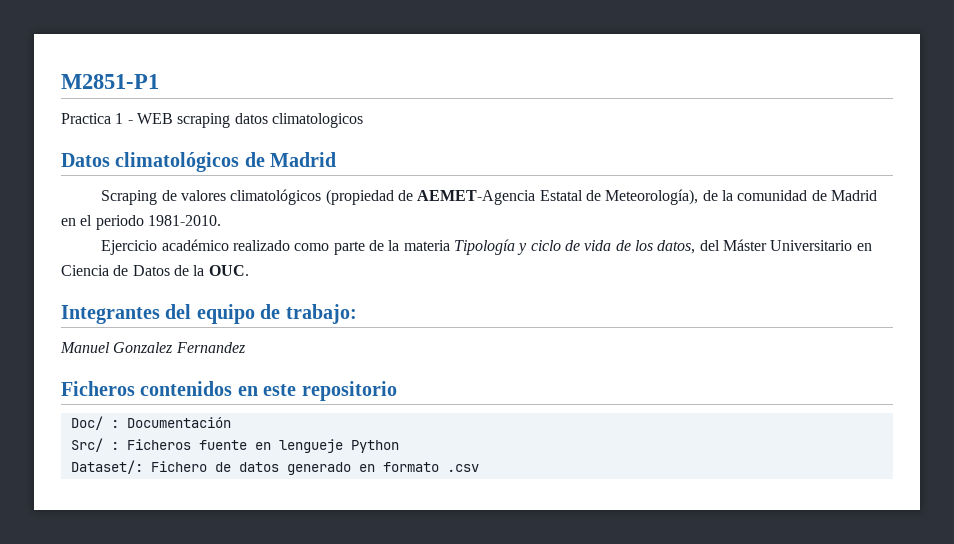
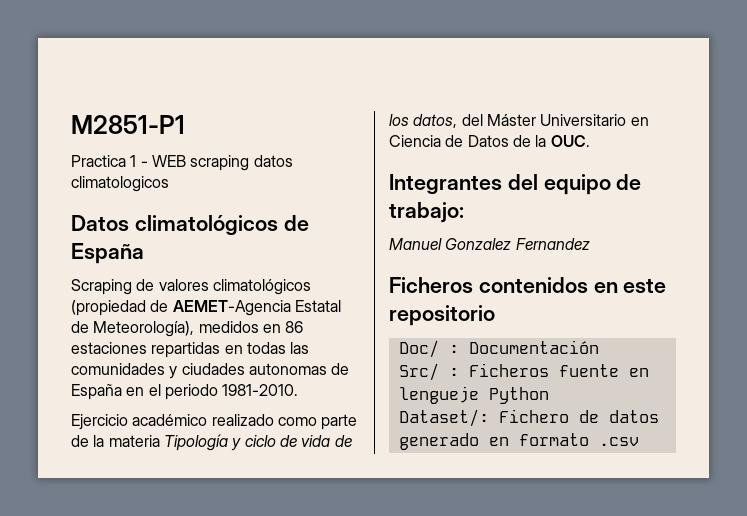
- Datos climatológicos de Madrid
+ Datos climatológicos de España
- Scraping de valores climatológicos (propiedad de AEMET-Agencia Estatal de Meteorología), de la comunidad de Madrid en el periodo 1981-2010.
+ Scraping de valores climatológicos (propiedad de AEMET-Agencia Estatal de Meteorología), medidos en 86 estaciones repartidas en todas las comunidades y ciudades autonomas de España en el periodo 1981-2010.

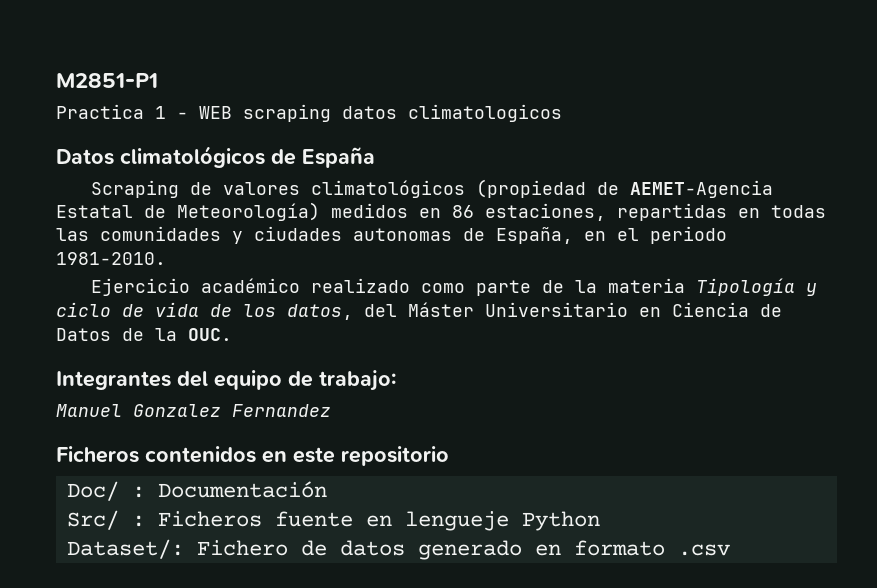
- Scraping de valores climatológicos (propiedad de AEMET-Agencia Estatal de Meteorología), medidos en 86 estaciones repartidas en todas las comunidades y ciudades autonomas de España en el periodo 1981-2010.
+ Scraping de valores climatológicos (propiedad de AEMET-Agencia Estatal de Meteorología) medidos en 86 estaciones, repartidas en todas las comunidades y ciudades autonomas de España, en el periodo 1981-2010.

